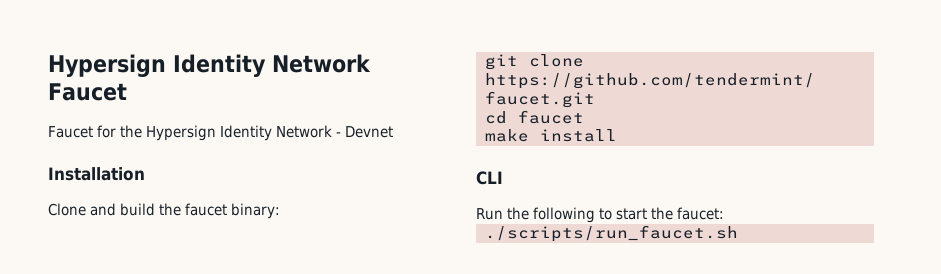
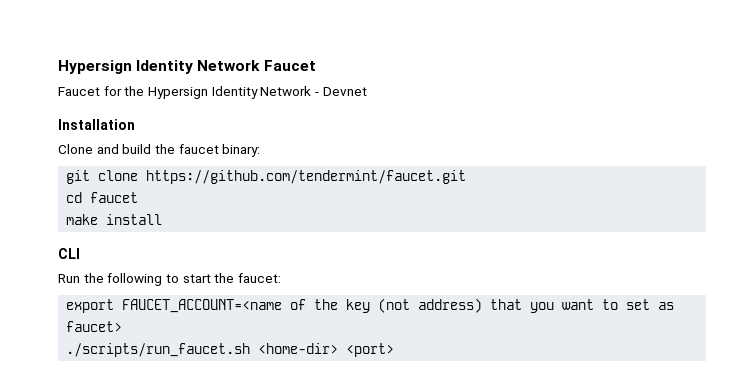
+ export FAUCET_ACCOUNT=<name of the key (not address) that you want to set as faucet>
- ./scripts/run_faucet.sh
+ ./scripts/run_faucet.sh <home-dir> <port>

